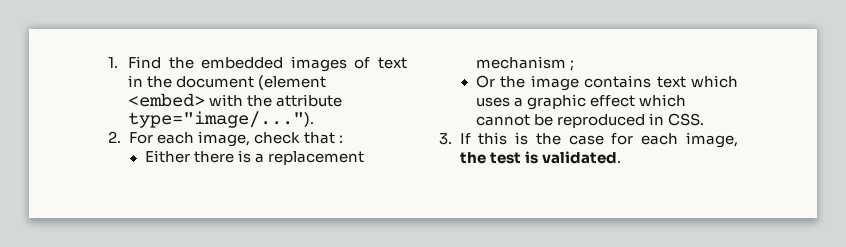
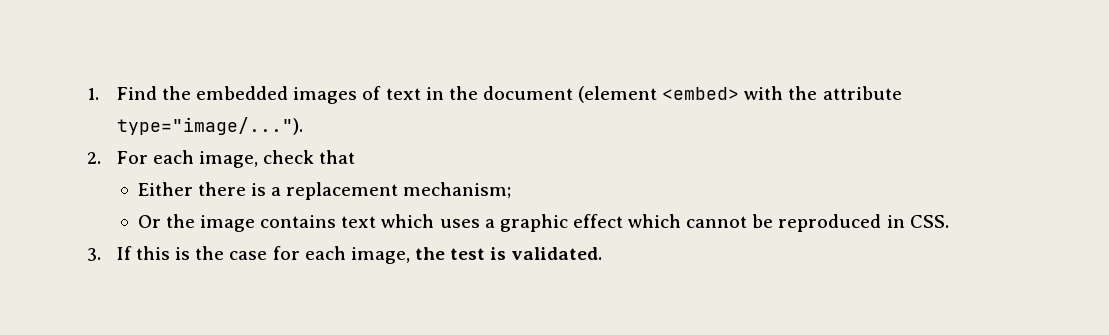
- 2. For each image, check that :
+ 2. For each image, check that
- Either there is a replacement mechanism ;
+ Either there is a replacement mechanism;

